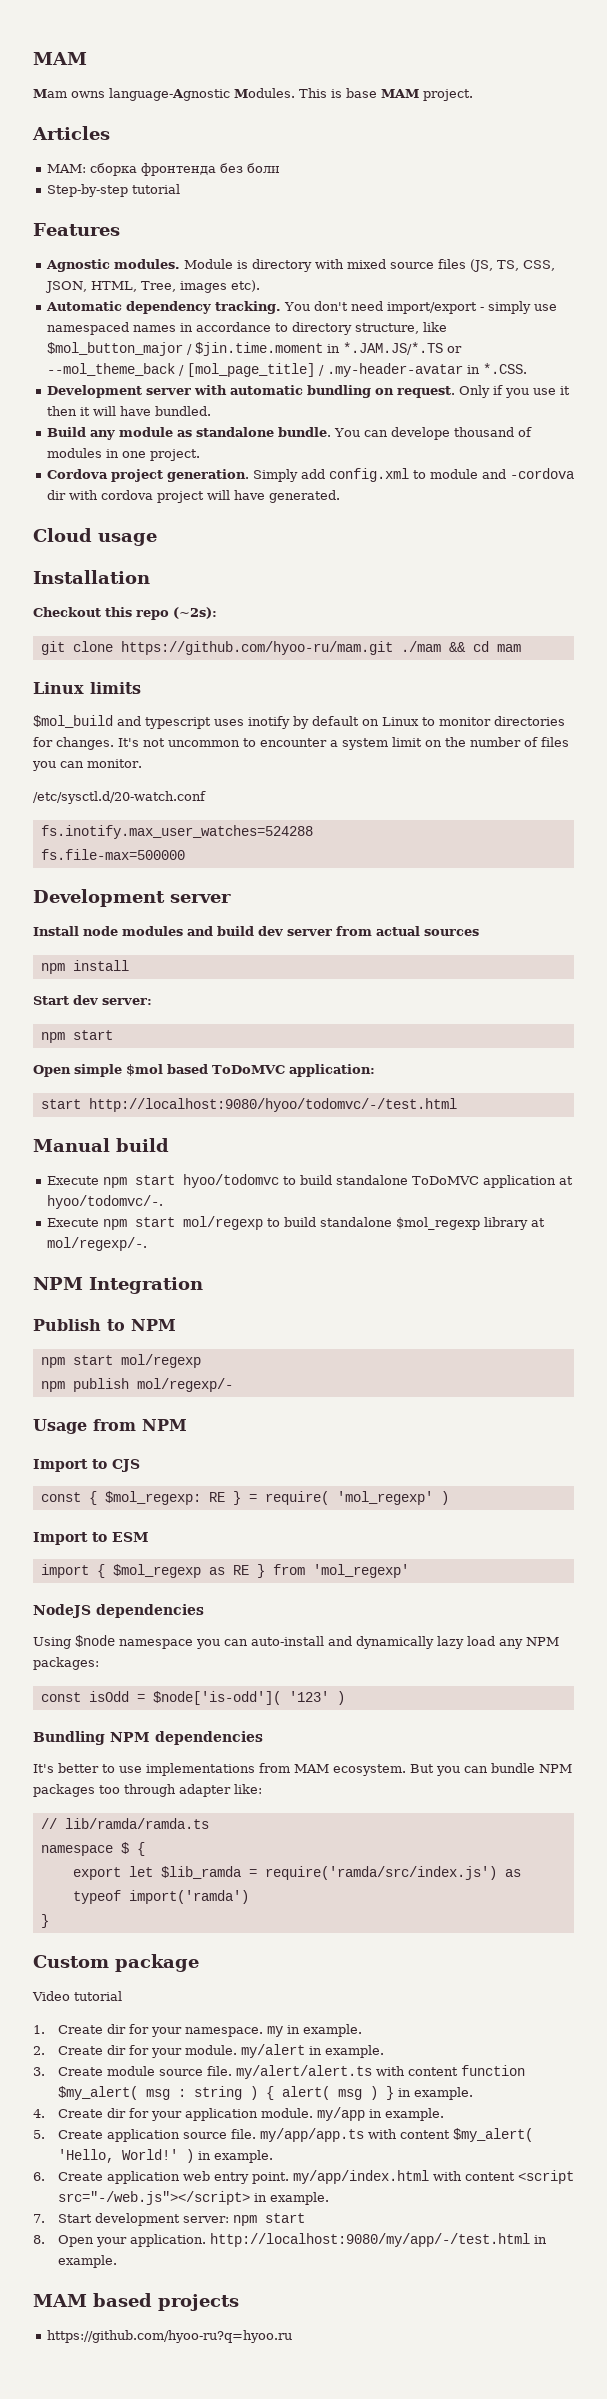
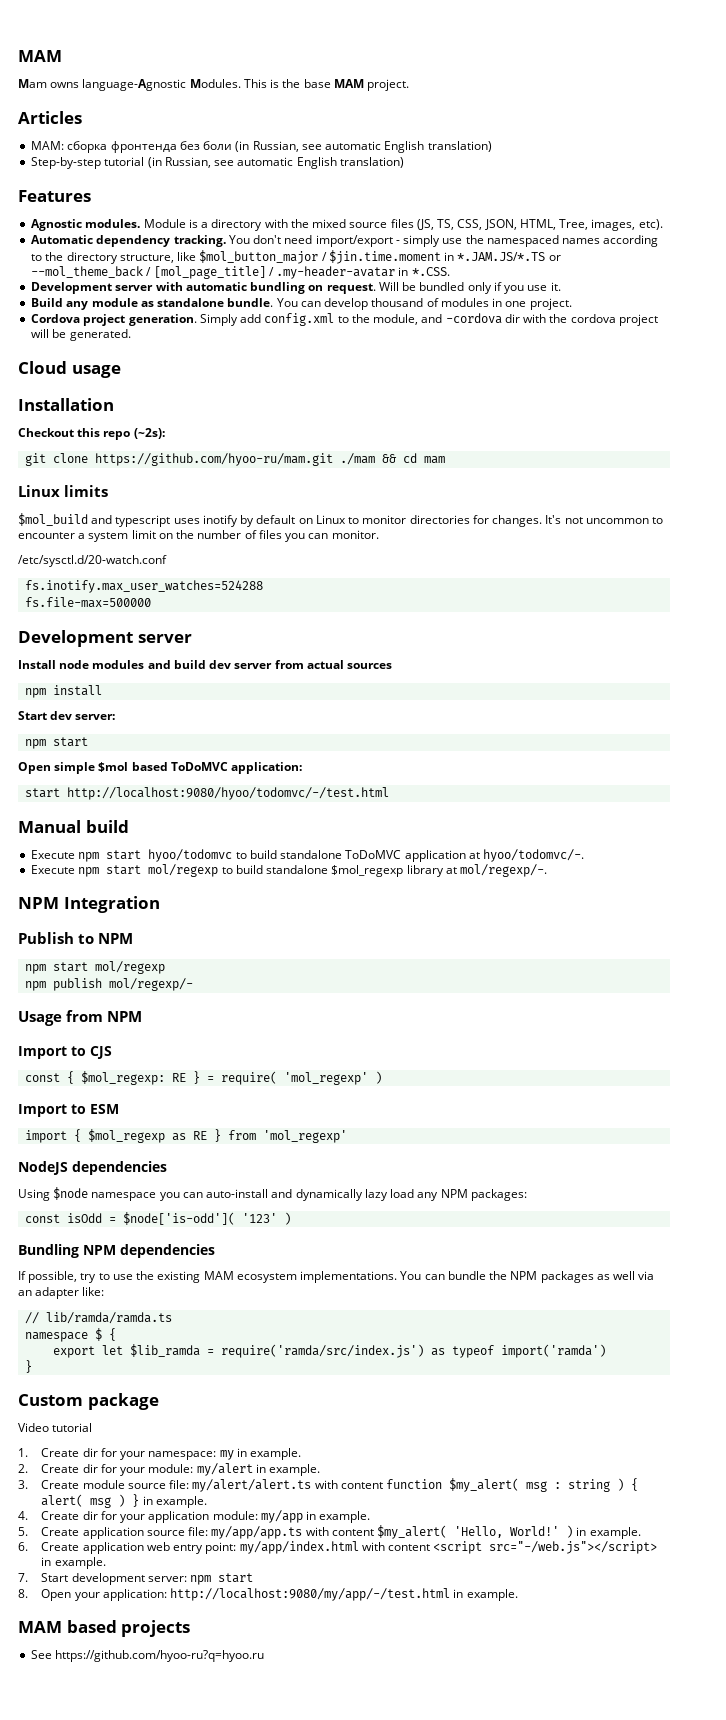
- This is base MAM project.
+ This is the base MAM project.
- MAM: сборка фронтенда без боли
- Step-by-step tutorial
+ MAM: сборка фронтенда без боли (in Russian, see automatic English translation)
+ Step-by-step tutorial (in Russian, see automatic English translation)
- Module is directory with mixed source files (JS, TS, CSS, JSON, HTML, Tree, images etc).
+ Module is a directory with the mixed source files (JS, TS, CSS, JSON, HTML, Tree, images, etc).
- You don't need import/export - simply use namespaced names in accordance to directory structure, like $mol_button_major / $jin.time.moment in *.JAM.JS/*.TS or --mol_theme_back / [mol_page_title] / .my-header-avatar in *.CSS.
+ You don't need import/export - simply use the namespaced names according to the directory structure, like $mol_button_major / $jin.time.moment in *.JAM.JS/*.TS or --mol_theme_back / [mol_page_title] / .my-header-avatar in *.CSS.
- Only if you use it then it will have bundled.
+ Will be bundled only if you use it.
- You can develope thousand of modules in one project.
+ You can develop thousand of modules in one project.
- Simply add config.xml to module and -cordova dir with cordova project will have generated.
+ Simply add config.xml to the module, and -cordova dir with the cordova project will be generated.
- It's better to use implementations from MAM ecosystem. But you can bundle NPM packages too through adapter like:
+ If possible, try to use the existing MAM ecosystem implementations. You can bundle the NPM packages as well via an adapter like:
- 1. Create dir for your namespace. my in example.
+ 1. Create dir for your namespace: my in example.
- 2. Create dir for your module. my/alert in example.
+ 2. Create dir for your module: my/alert in example.
- 3. Create module source file. my/alert/alert.ts with content function $my_alert( msg : string ) { alert( msg ) } in example.
+ 3. Create module source file: my/alert/alert.ts with content function $my_alert( msg : string ) { alert( msg ) } in example.
- 4. Create dir for your application module. my/app in example.
+ 4. Create dir for your application module: my/app in example.
- 5. Create application source file. my/app/app.ts with content $my_alert( 'Hello, World!' ) in example.
+ 5. Create application source file: my/app/app.ts with content $my_alert( 'Hello, World!' ) in example.
- 6. Create application web entry point. my/app/index.html with content <script src="-/web.js"></script> in example.
+ 6. Create application web entry point: my/app/index.html with content <script src="-/web.js"></script> in example.
- 8. Open your application. http://localhost:9080/my/app/-/test.html in example.
+ 8. Open your application: http://localhost:9080/my/app/-/test.html in example.
- https://github.com/hyoo-ru?q=hyoo.ru
+ See https://github.com/hyoo-ru?q=hyoo.ru

